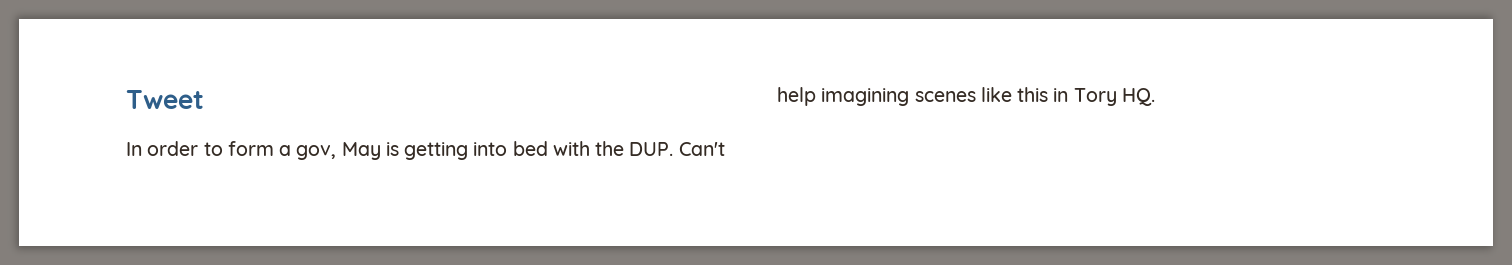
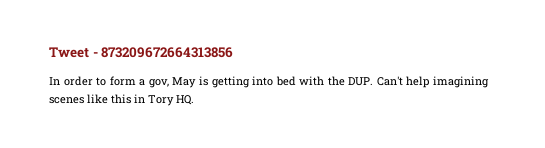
- Tweet
+ Tweet - 873209672664313856

